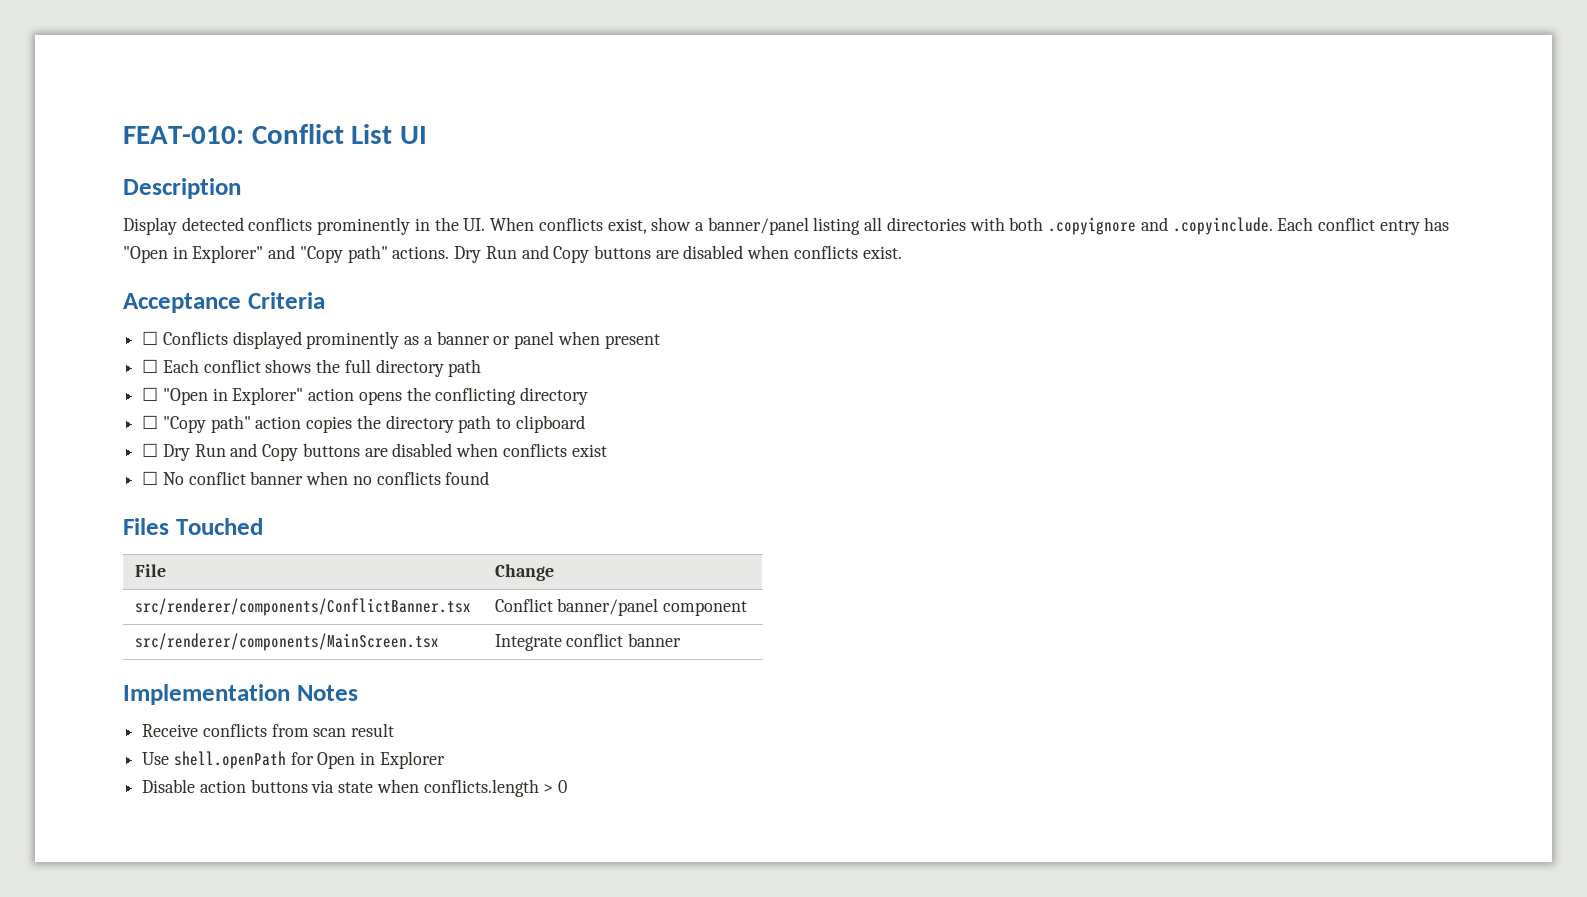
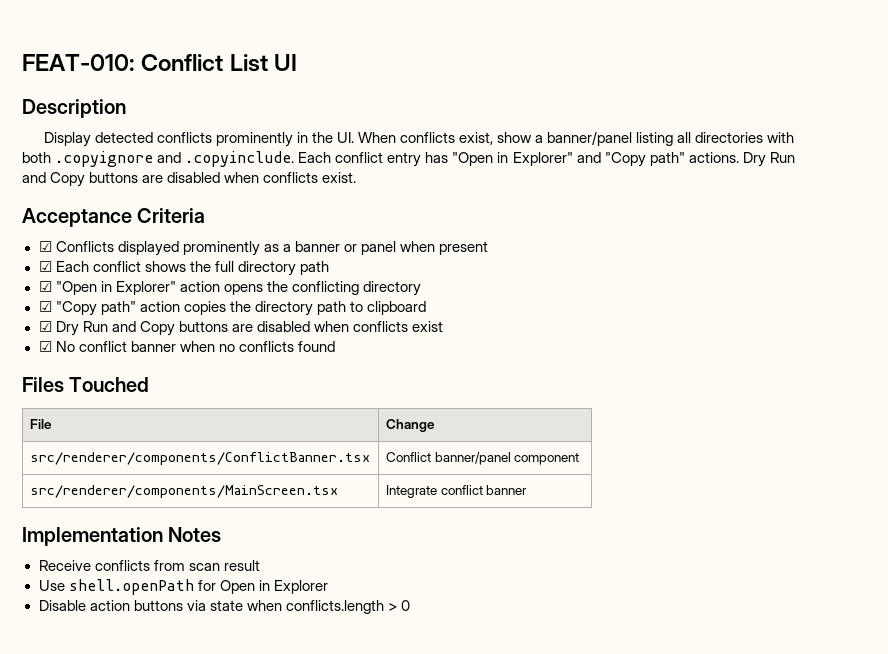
- ☐ Conflicts displayed prominently as a banner or panel when present
+ ☑ Conflicts displayed prominently as a banner or panel when present
- ☐ Each conflict shows the full directory path
+ ☑ Each conflict shows the full directory path
- ☐ "Open in Explorer" action opens the conflicting directory
+ ☑ "Open in Explorer" action opens the conflicting directory
- ☐ "Copy path" action copies the directory path to clipboard
+ ☑ "Copy path" action copies the directory path to clipboard
- ☐ Dry Run and Copy buttons are disabled when conflicts exist
+ ☑ Dry Run and Copy buttons are disabled when conflicts exist
- ☐ No conflict banner when no conflicts found
+ ☑ No conflict banner when no conflicts found

